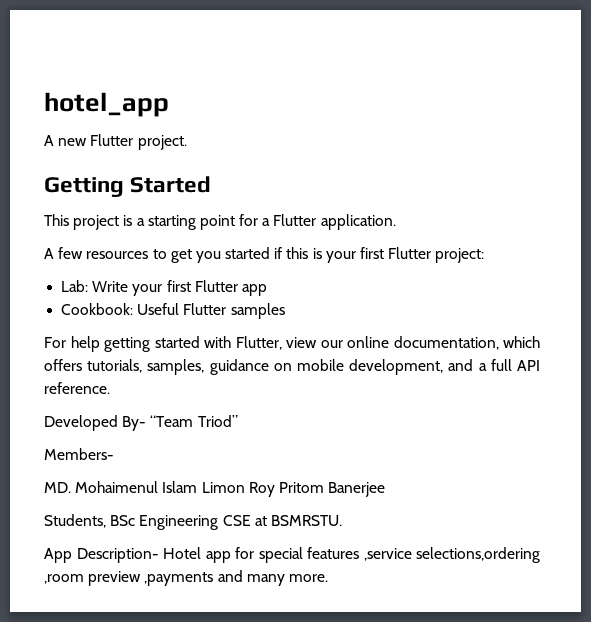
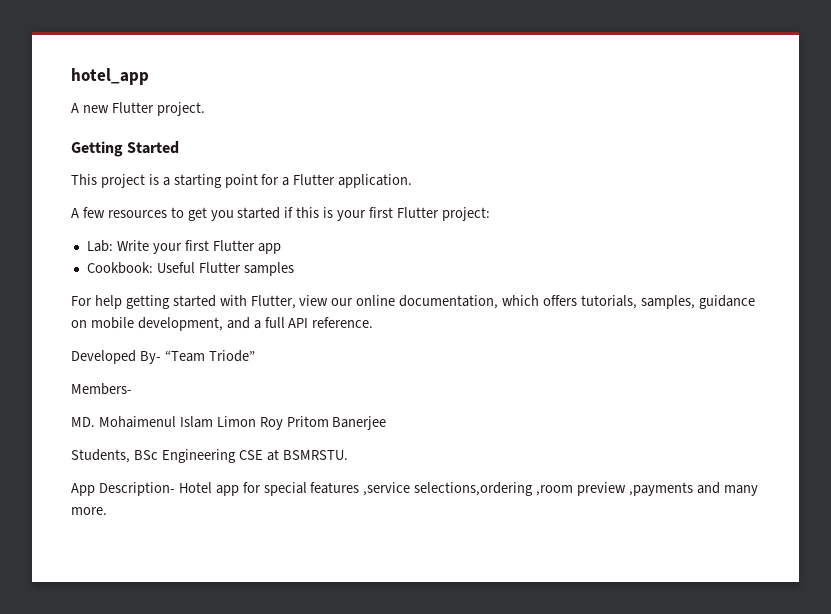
- Developed By- “Team Triod”
+ Developed By- “Team Triode”

